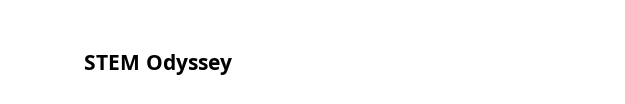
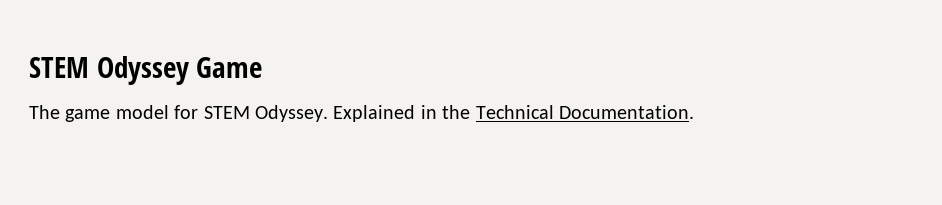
- STEM Odyssey
+ STEM Odyssey Game
+ The game model for STEM Odyssey. Explained in the Technical Documentation.

